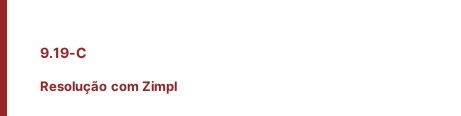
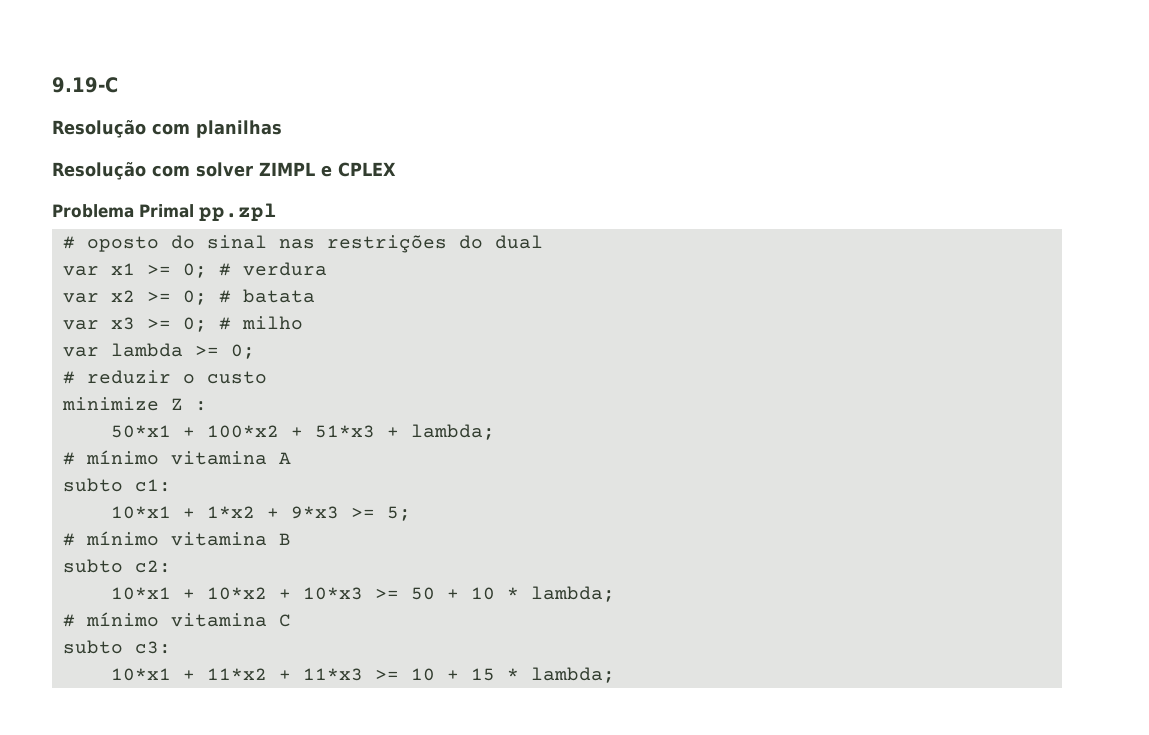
- Resolução com Zimpl
+ Resolução com planilhas
+ Resolução com solver ZIMPL e CPLEX
+ Problema Primal pp.zpl
+ # oposto do sinal nas restrições do dual
+ var x1 >= 0; # verdura
+ var x2 >= 0; # batata
+ var x3 >= 0; # milho
+ var lambda >= 0;
+ # reduzir o custo
+ minimize Z :
+ 50*x1 + 100*x2 + 51*x3 + lambda;
+ # mínimo vitamina A
+ subto c1:
+ 10*x1 + 1*x2 + 9*x3 >= 5;
+ # mínimo vitamina B
+ subto c2:
+ 10*x1 + 10*x2 + 10*x3 >= 50 + 10 * lambda;
+ # mínimo vitamina C
+ subto c3:
+ 10*x1 + 11*x2 + 11*x3 >= 10 + 15 * lambda;

